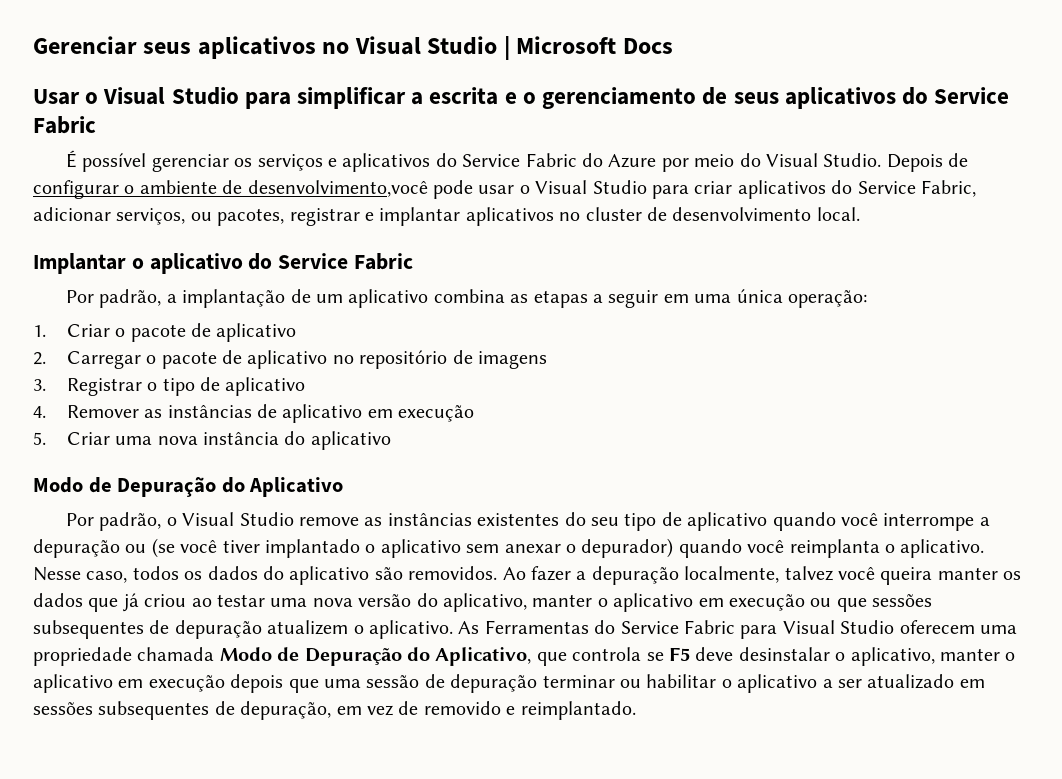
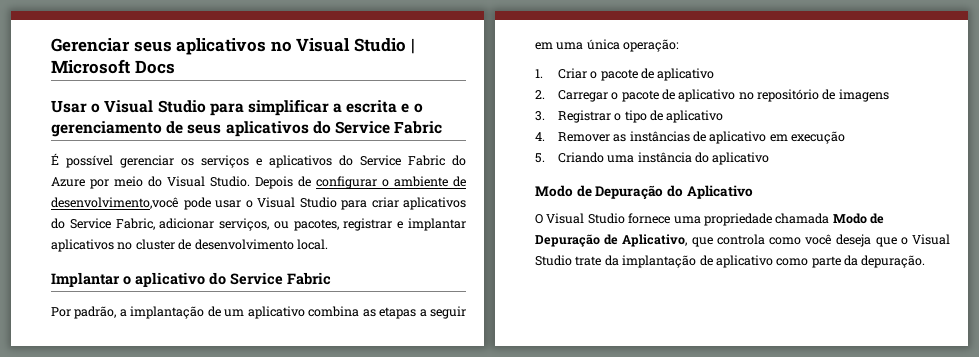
- 5. Criar uma nova instância do aplicativo
+ 5. Criando uma instância do aplicativo
- Por padrão, o Visual Studio remove as instâncias existentes do seu tipo de aplicativo quando você interrompe a depuração ou (se você tiver implantado o aplicativo sem anexar o depurador) quando você reimplanta o aplicativo. Nesse caso, todos os dados do aplicativo são removidos. Ao fazer a depuração localmente, talvez você queira manter os dados que já criou ao testar uma nova versão do aplicativo, manter o aplicativo em execução ou que sessões subsequentes de depuração atualizem o aplicativo. As Ferramentas do Service Fabric para Visual Studio oferecem uma propriedade chamada Modo de Depuração do Aplicativo, que controla se F5 deve desinstalar o aplicativo, manter o aplicativo em execução depois que uma sessão de depuração terminar ou habilitar o aplicativo a ser atualizado em sessões subsequentes de depuração, em vez de removido e reimplantado.
+ O Visual Studio fornece uma propriedade chamada Modo de Depuração de Aplicativo, que controla como você deseja que o Visual Studio trate da implantação de aplicativo como parte da depuração.

